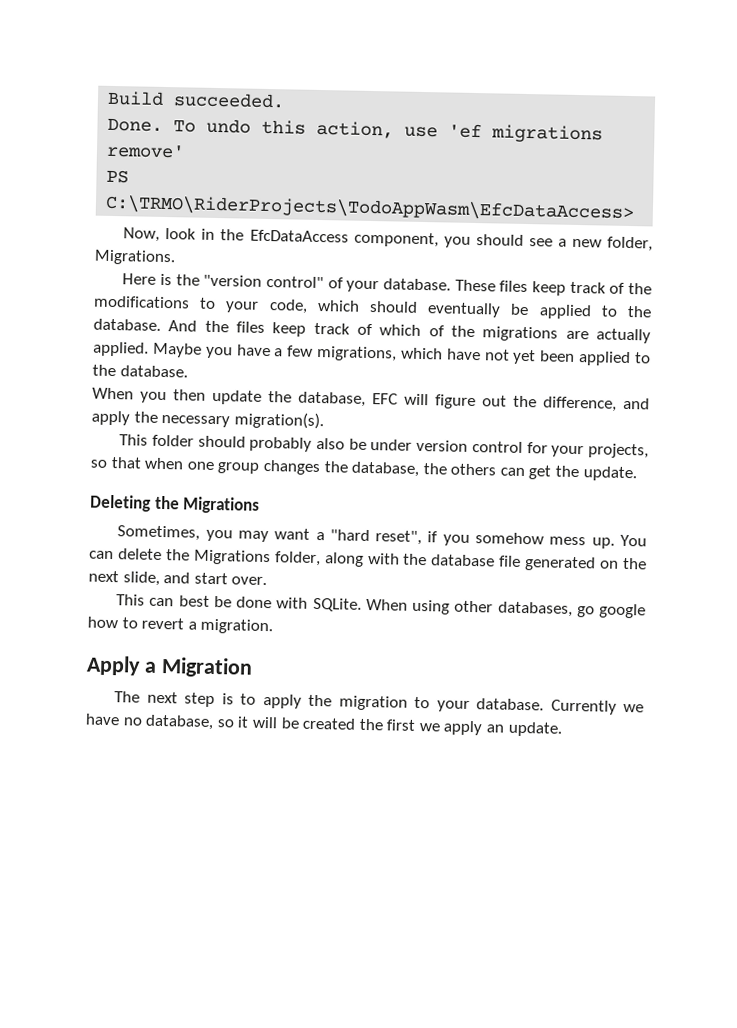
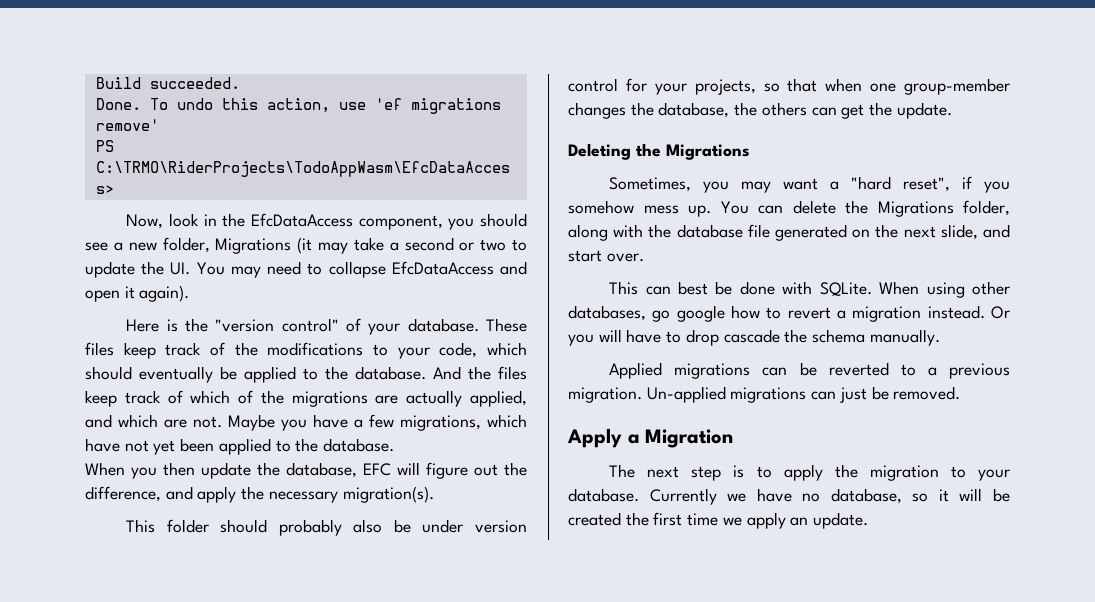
- Now, look in the EfcDataAccess component, you should see a new folder, Migrations.
+ Now, look in the EfcDataAccess component, you should see a new folder, Migrations (it may take a second or two to update the UI. You may need to collapse EfcDataAccess and open it again).
- And the files keep track of which of the migrations are actually applied.
+ And the files keep track of which of the migrations are actually applied, and which are not.
- This folder should probably also be under version control for your projects, so that when one group changes the database, the others can get the update.
+ This folder should probably also be under version control for your projects, so that when one group-member changes the database, the others can get the update.
- When using other databases, go google how to revert a migration.
+ When using other databases, go google how to revert a migration instead. Or you will have to drop cascade the schema manually.
+ Applied migrations can be reverted to a previous migration. Un-applied migrations can just be removed.
- Currently we have no database, so it will be created the first we apply an update.
+ Currently we have no database, so it will be created the first time we apply an update.

